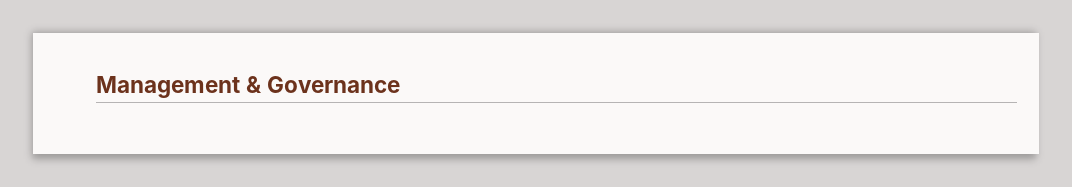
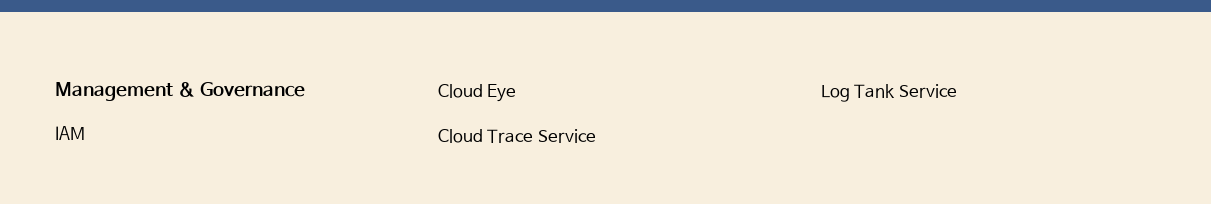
+ IAM
+ Cloud Eye
+ Cloud Trace Service
+ Log Tank Service

